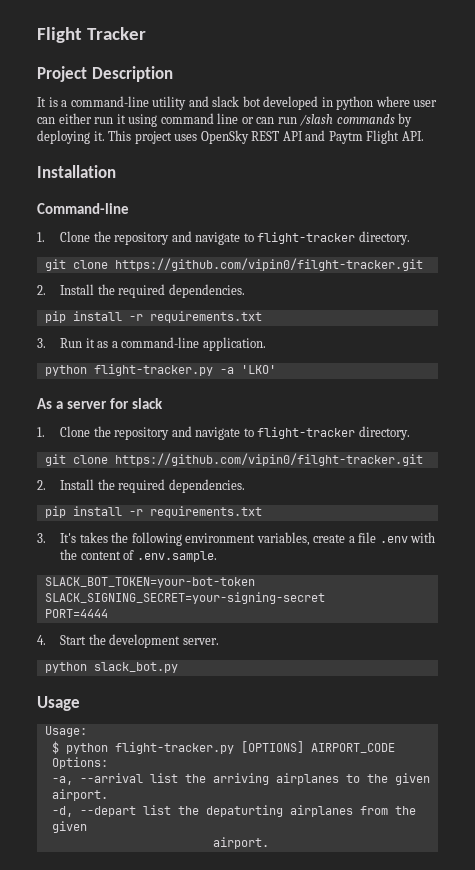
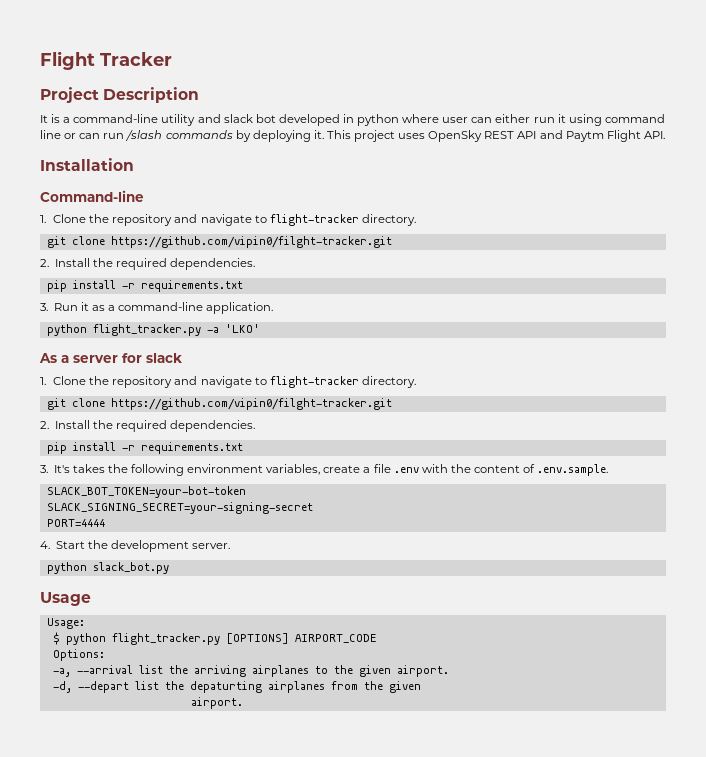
- python flight-tracker.py -a 'LKO'
+ python flight_tracker.py -a 'LKO'
- $ python flight-tracker.py [OPTIONS] AIRPORT_CODE
+ $ python flight_tracker.py [OPTIONS] AIRPORT_CODE

